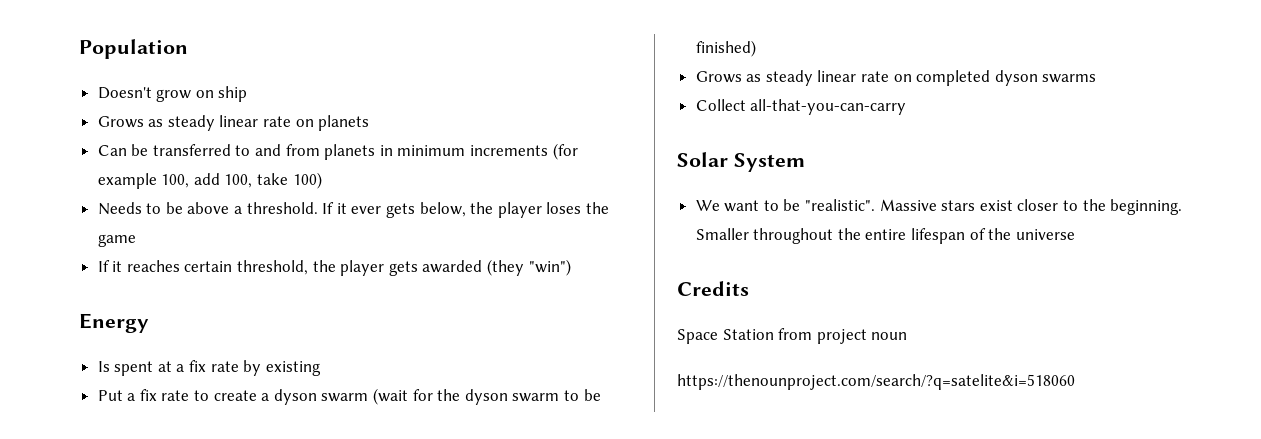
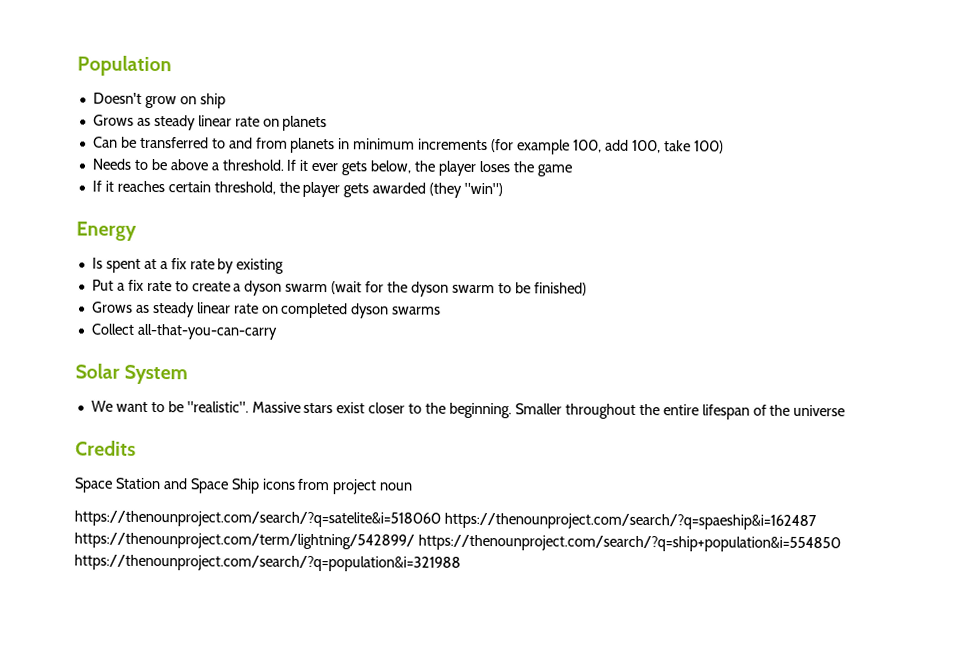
- Space Station from project noun
+ Space Station and Space Ship icons from project noun
- https://thenounproject.com/search/?q=satelite&i=518060
+ https://thenounproject.com/search/?q=satelite&i=518060 https://thenounproject.com/search/?q=spaeship&i=162487 https://thenounproject.com/term/lightning/542899/ https://thenounproject.com/search/?q=ship+population&i=554850 https://thenounproject.com/search/?q=population&i=321988

